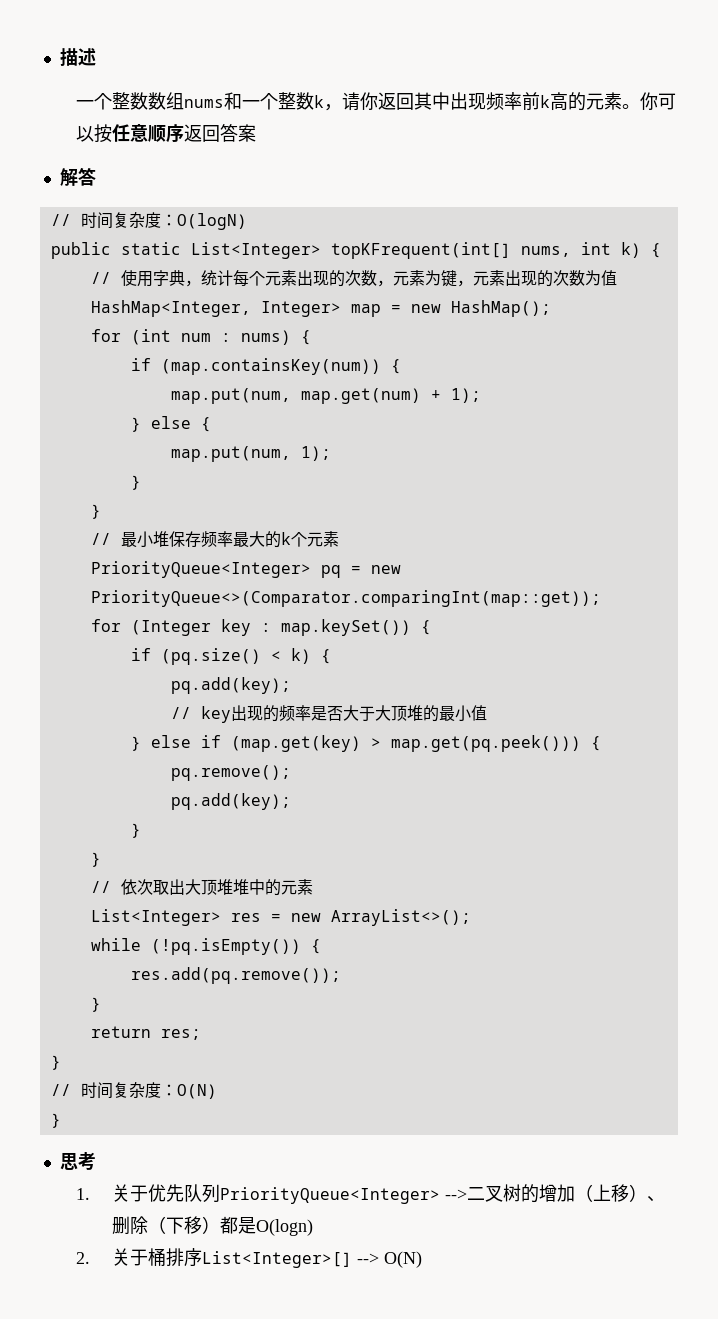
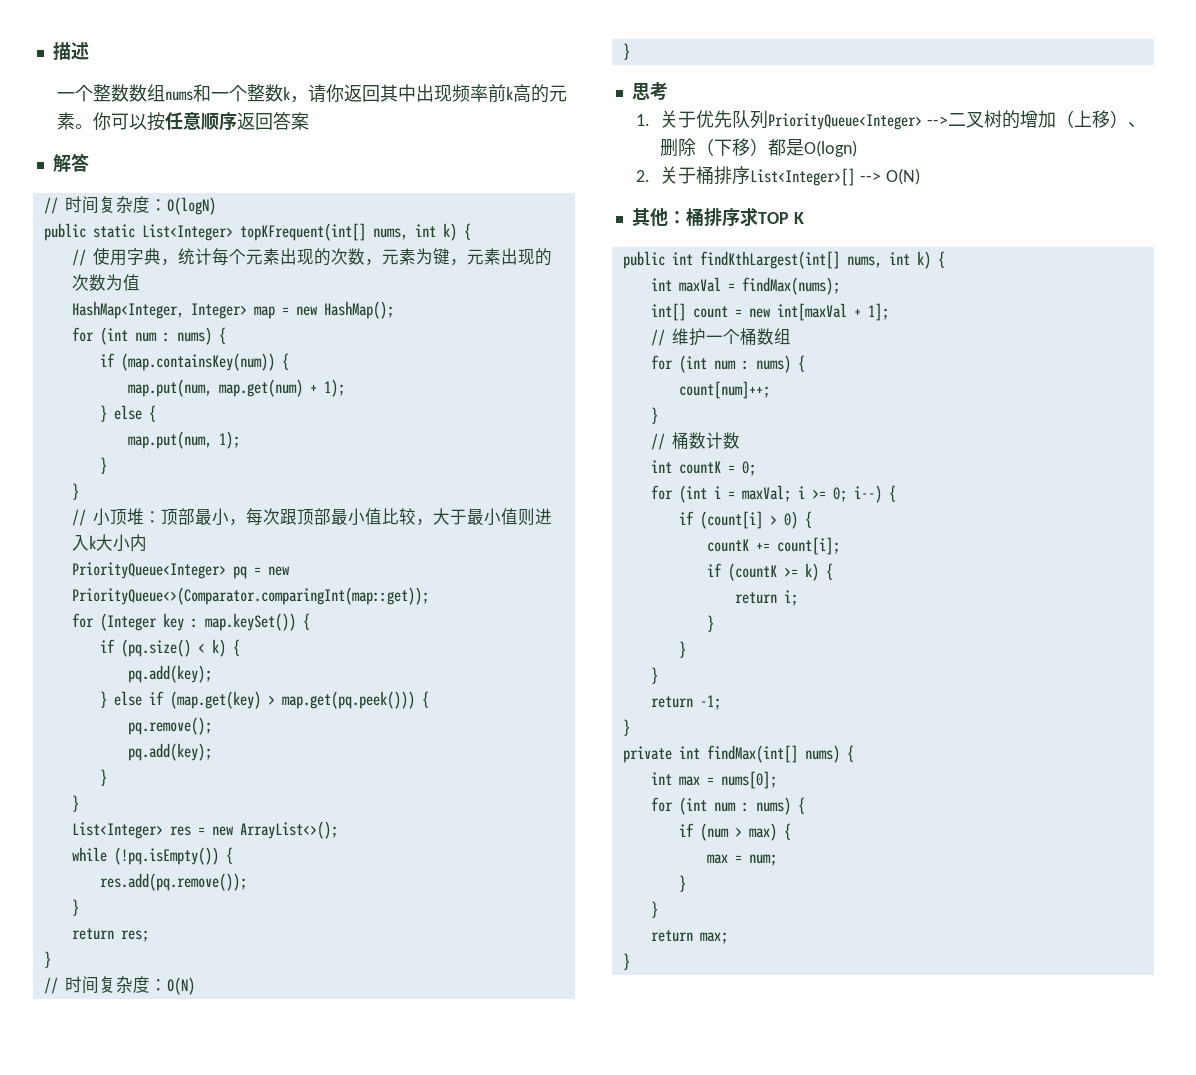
- // 最小堆保存频率最大的k个元素
+ // 小顶堆：顶部最小，每次跟顶部最小值比较，大于最小值则进入k大小内
- // key出现的频率是否大于大顶堆的最小值
- // 依次取出大顶堆堆中的元素
+ 其他：桶排序求TOP K
+ public int findKthLargest(int[] nums, int k) {
+ int maxVal = findMax(nums);
+ int[] count = new int[maxVal + 1];
+ // 维护一个桶数组
+ for (int num : nums) {
+ count[num]++;
+ }
+ // 桶数计数
+ int countK = 0;
+ for (int i = maxVal; i >= 0; i--) {
+ if (count[i] > 0) {
+ countK += count[i];
+ if (countK >= k) {
+ return i;
+ }
+ }
+ }
+ return -1;
+ }
+ private int findMax(int[] nums) {
+ int max = nums[0];
+ for (int num : nums) {
+ if (num > max) {
+ max = num;
+ }
+ }
+ return max;
+ }

